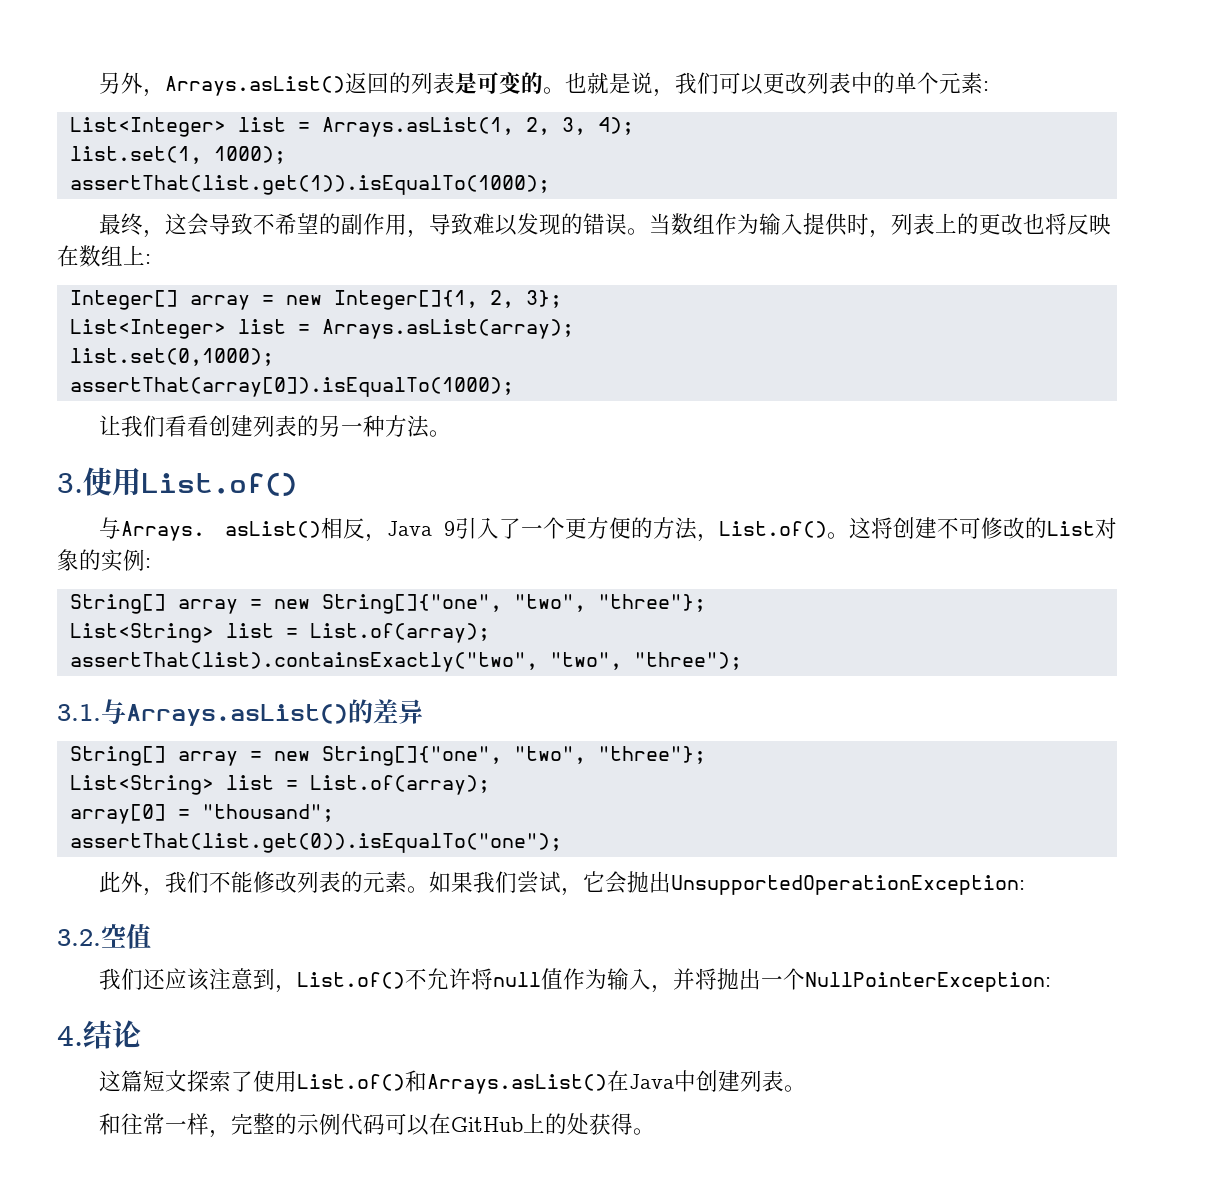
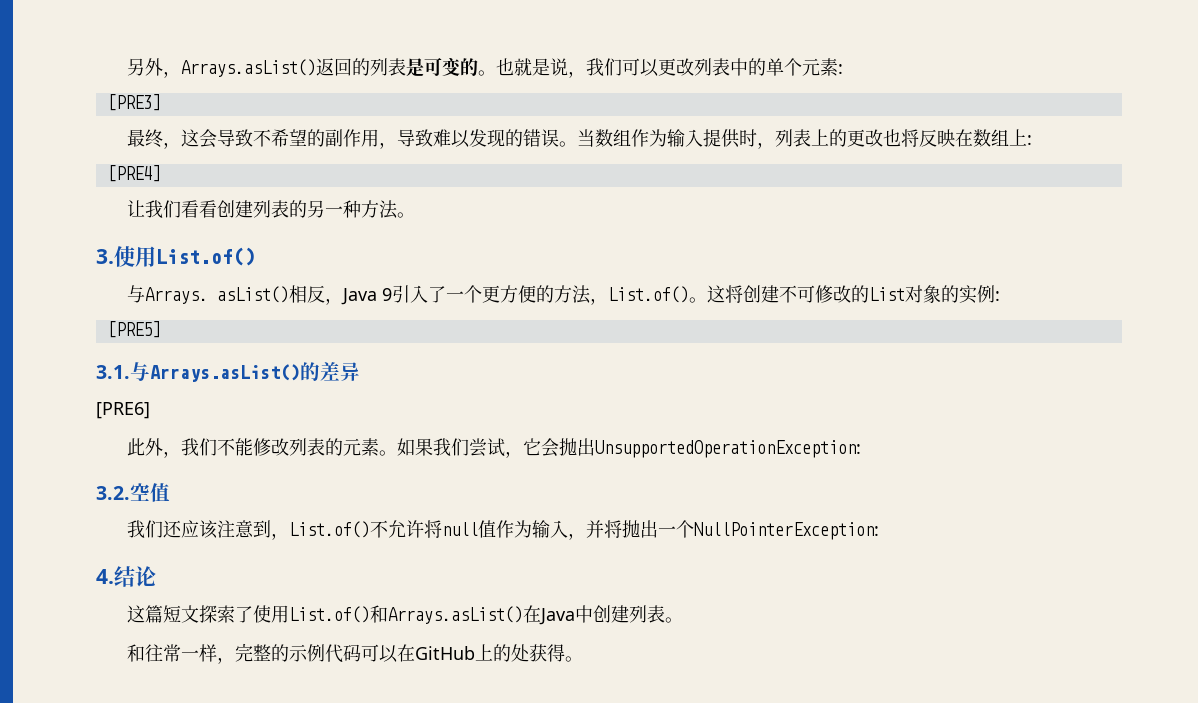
- List<Integer> list = Arrays.asList(1, 2, 3, 4);
- list.set(1, 1000);
- assertThat(list.get(1)).isEqualTo(1000);
+ [PRE3]
- Integer[] array = new Integer[]{1, 2, 3};
- List<Integer> list = Arrays.asList(array);
- list.set(0,1000);
- assertThat(array[0]).isEqualTo(1000);
+ [PRE4]
  这将创建不可修改的List对象的实例:
- String[] array = new String[]{"one", "two", "three"};
- List<String> list = List.of(array);
- assertThat(list).containsExactly("two", "two", "three");
+ [PRE5]
  3.1.与Arrays.asList()的差异
- String[] array = new String[]{"one", "two", "three"};
- List<String> list = List.of(array);
- array[0] = "thousand";
- assertThat(list.get(0)).isEqualTo("one");
+ [PRE6]

